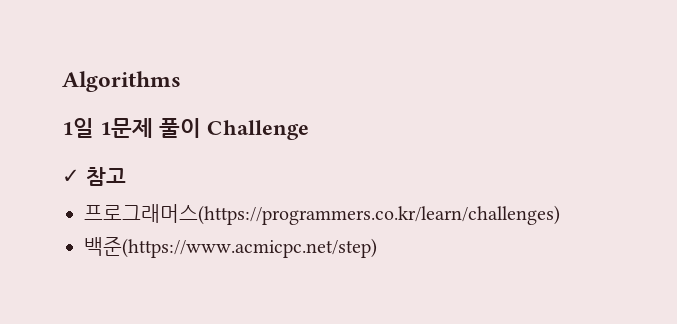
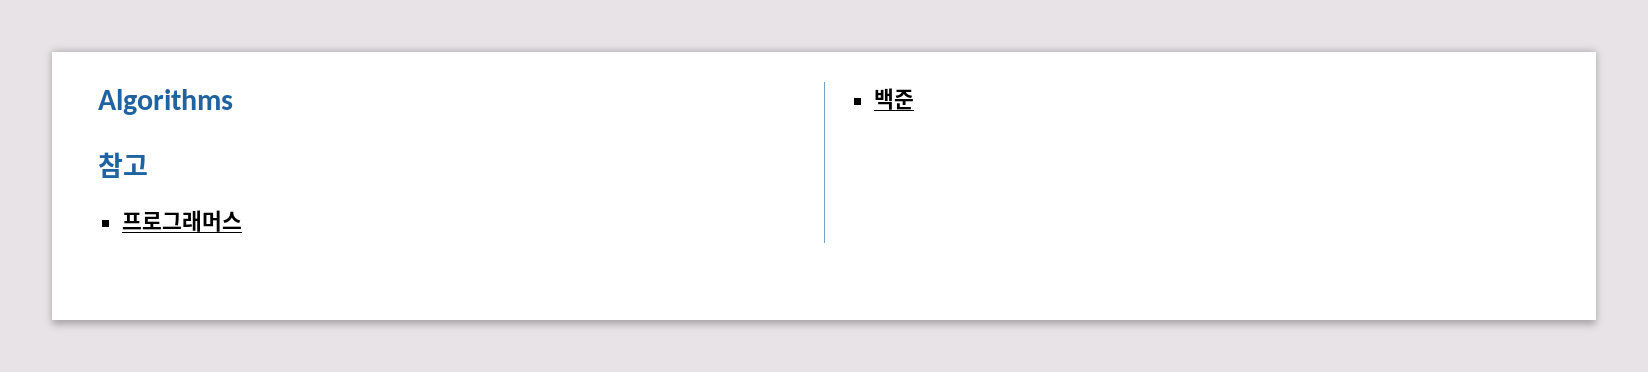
- 1일 1문제 풀이 Challenge
- ✓ 참고
+ 참고
- 프로그래머스(https://programmers.co.kr/learn/challenges)
- 백준(https://www.acmicpc.net/step)
+ 프로그래머스
+ 백준

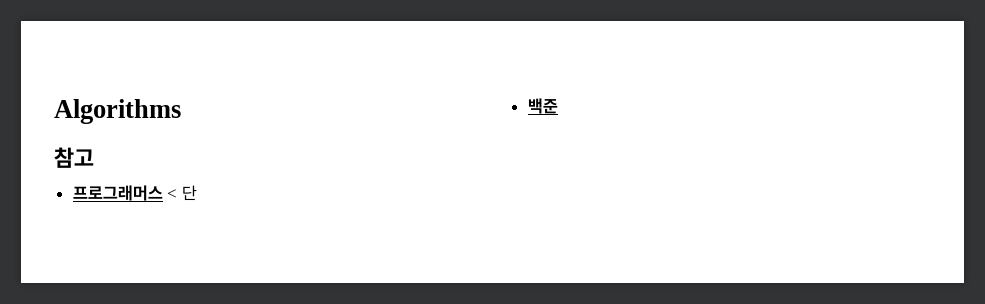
- 프로그래머스
+ 프로그래머스 < 단

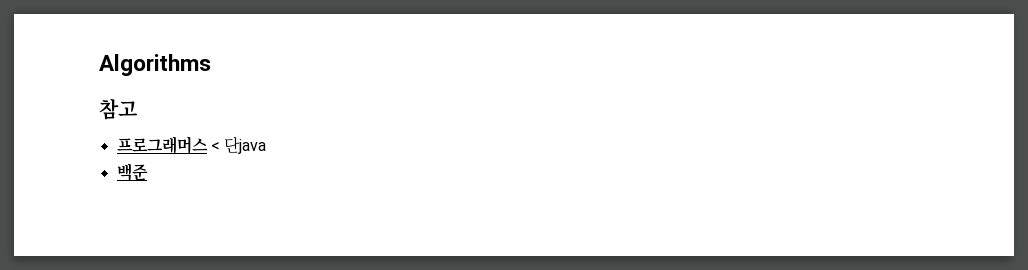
- 프로그래머스 < 단
+ 프로그래머스 < 단java

